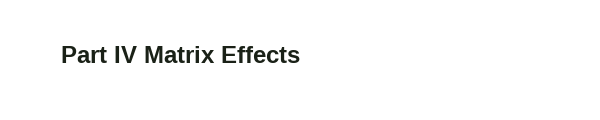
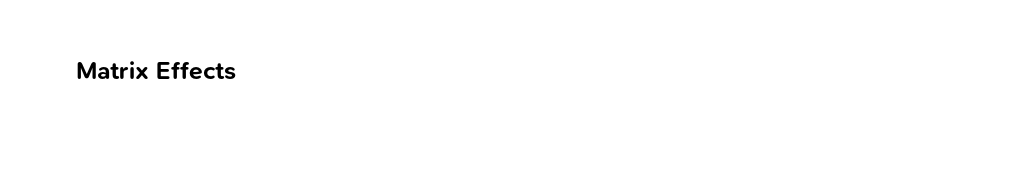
- Part IV Matrix Effects
+ Matrix Effects

